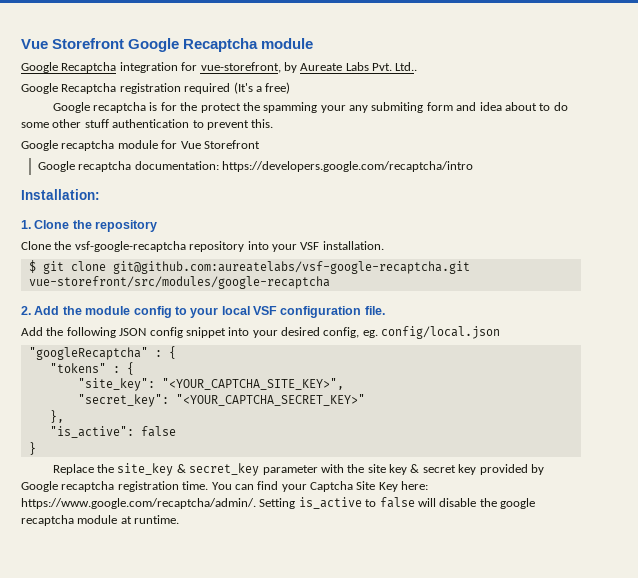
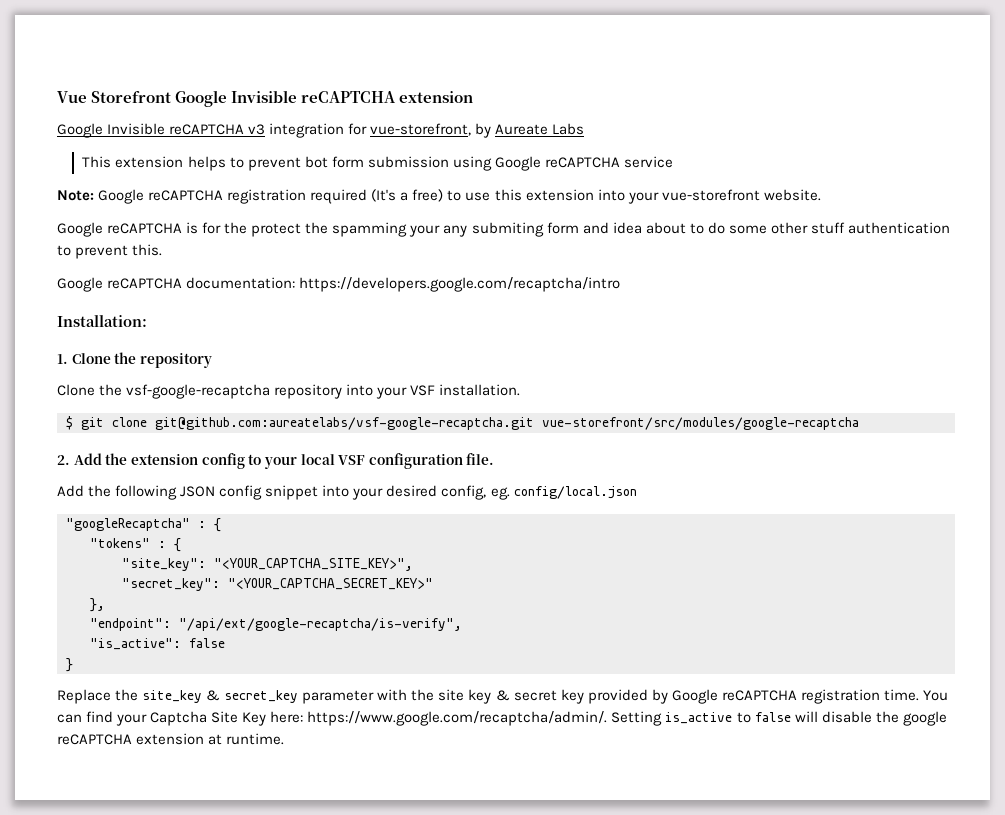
- Vue Storefront Google Recaptcha module
- Google Recaptcha integration for vue-storefront, by Aureate Labs Pvt. Ltd..
- Google Recaptcha registration required (It's a free)
- Google recaptcha is for the protect the spamming your any submiting form and idea about to do some other stuff authentication to prevent this.
+ Vue Storefront Google Invisible reCAPTCHA extension
+ Google Invisible reCAPTCHA v3 integration for vue-storefront, by Aureate Labs
+ This extension helps to prevent bot form submission using Google reCAPTCHA service
+ Note: Google reCAPTCHA registration required (It's a free) to use this extension into your vue-storefront website.
+ Google reCAPTCHA is for the protect the spamming your any submiting form and idea about to do some other stuff authentication to prevent this.
- Google recaptcha module for Vue Storefront
- Google recaptcha documentation: https://developers.google.com/recaptcha/intro
+ Google reCAPTCHA documentation: https://developers.google.com/recaptcha/intro
- 2. Add the module config to your local VSF configuration file.
+ 2. Add the extension config to your local VSF configuration file.
+ "endpoint": "/api/ext/google-recaptcha/is-verify",
- Replace the site_key & secret_key parameter with the site key & secret key provided by Google recaptcha registration time.
+ Replace the site_key & secret_key parameter with the site key & secret key provided by Google reCAPTCHA registration time.
- You can find your Captcha Site Key here: https://www.google.com/recaptcha/admin/. Setting is_active to false will disable the google recaptcha module at runtime.
+ You can find your Captcha Site Key here: https://www.google.com/recaptcha/admin/. Setting is_active to false will disable the google reCAPTCHA extension at runtime.

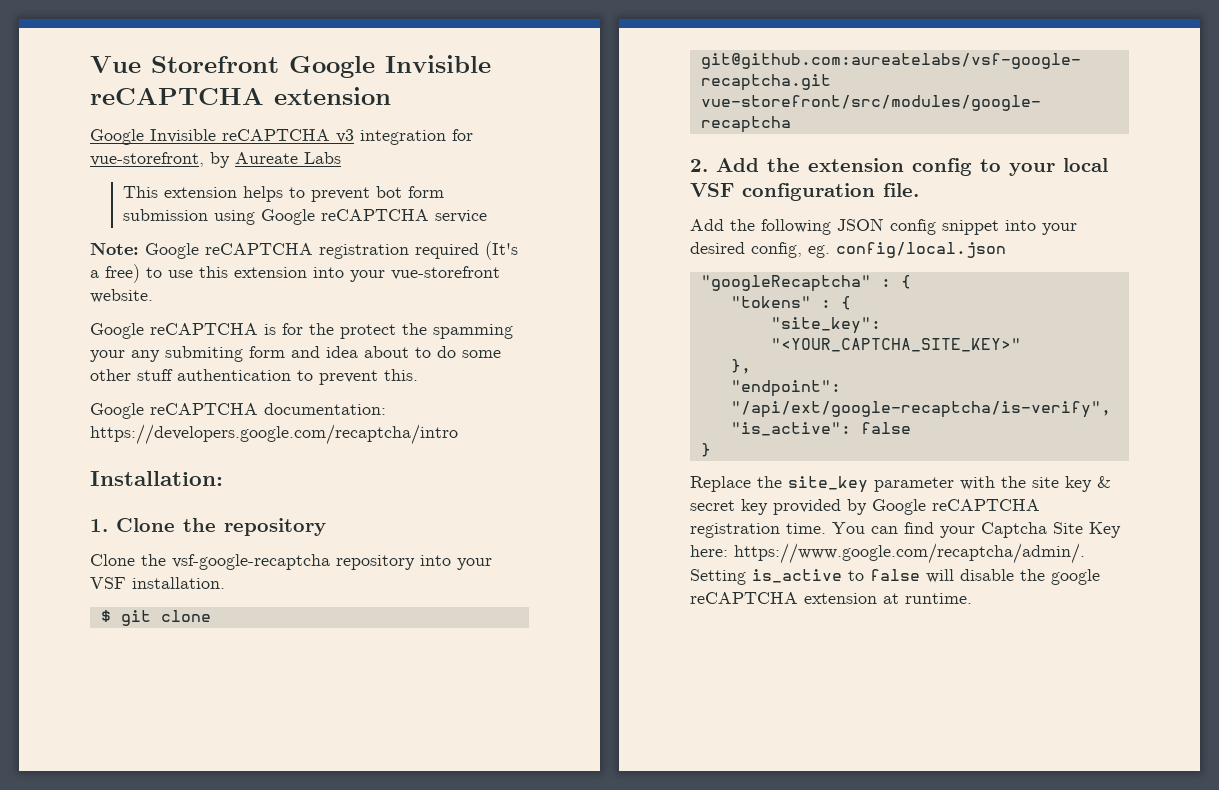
- "site_key": "<YOUR_CAPTCHA_SITE_KEY>",
- "secret_key": "<YOUR_CAPTCHA_SECRET_KEY>"
+ "site_key": "<YOUR_CAPTCHA_SITE_KEY>"
- Replace the site_key & secret_key parameter with the site key & secret key provided by Google reCAPTCHA registration time.
+ Replace the site_key parameter with the site key & secret key provided by Google reCAPTCHA registration time.

